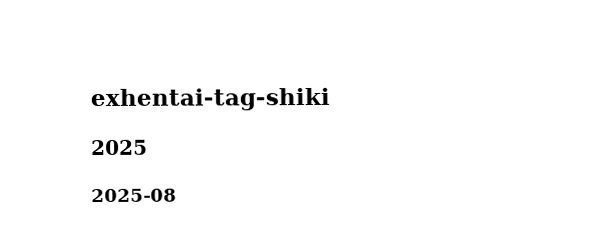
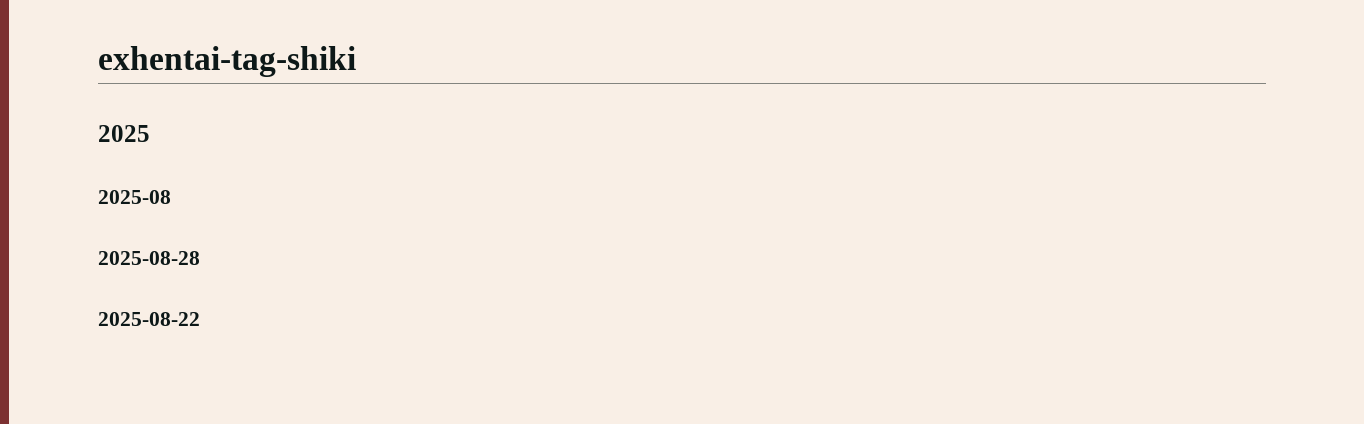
+ 2025-08-28
+ 2025-08-22

